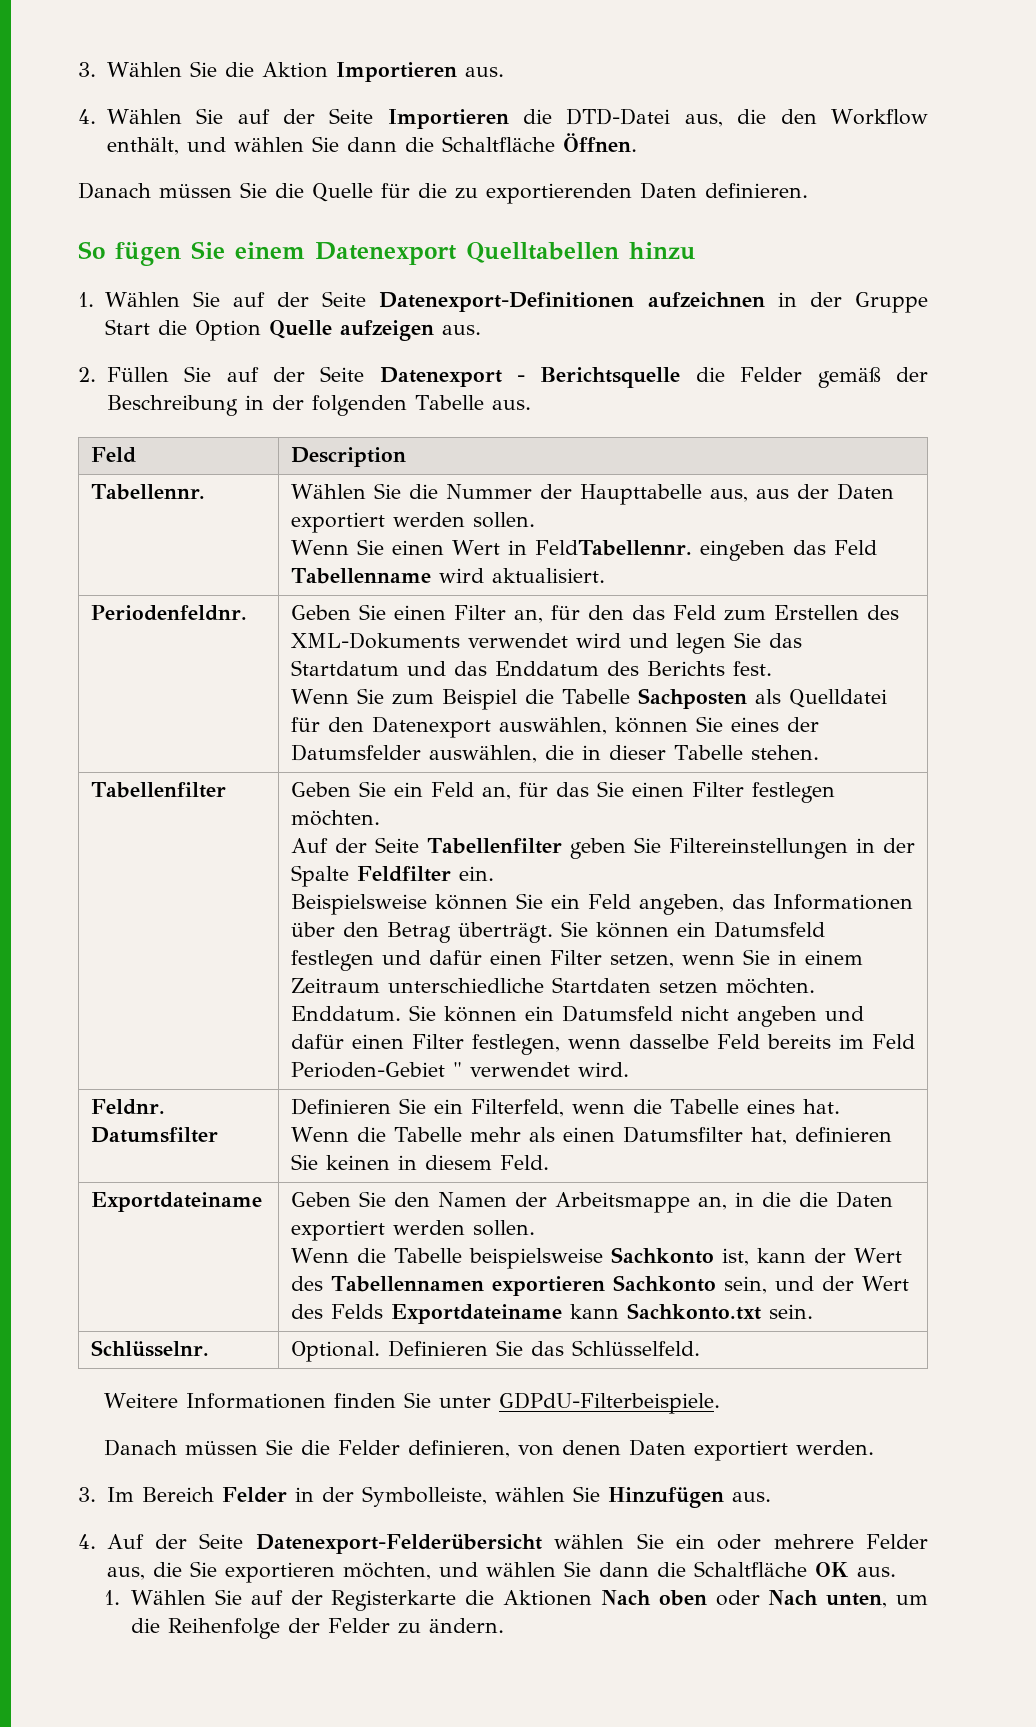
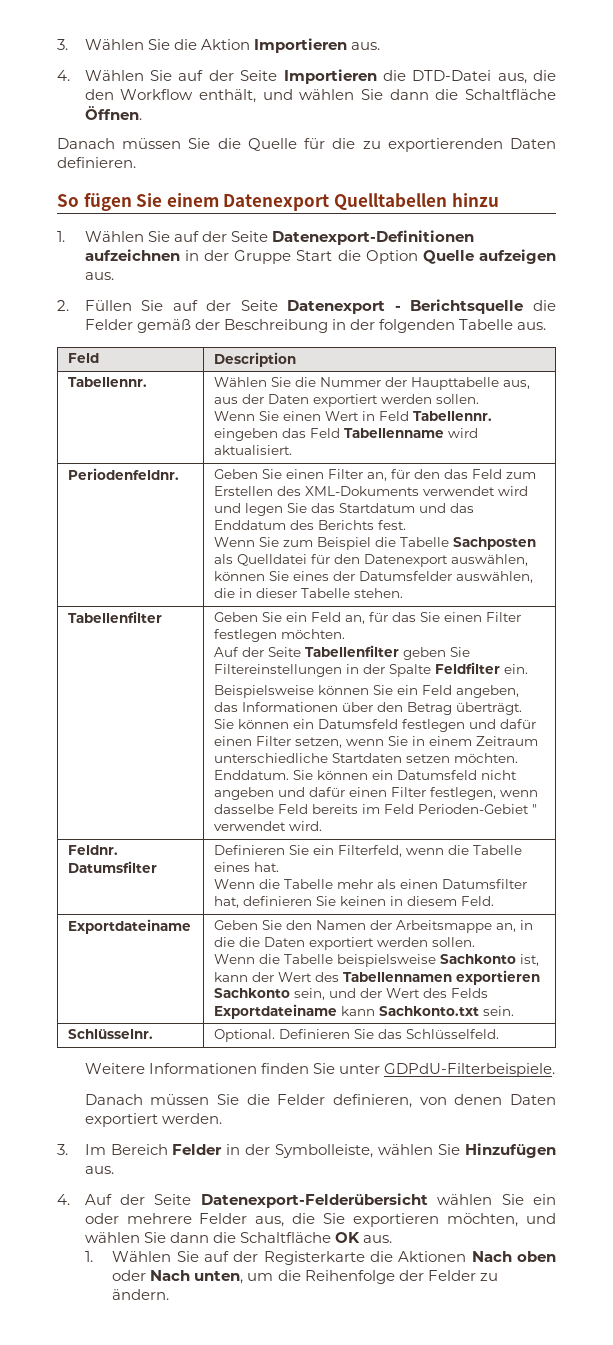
  Tabellennr. | Wählen Sie die Nummer der Haupttabelle aus, aus der Daten exportiert werden sollen.
- Wenn Sie einen Wert in FeldTabellennr. eingeben das Feld Tabellenname wird aktualisiert.
+ Wenn Sie einen Wert in Feld Tabellennr. eingeben das Feld Tabellenname wird aktualisiert.

